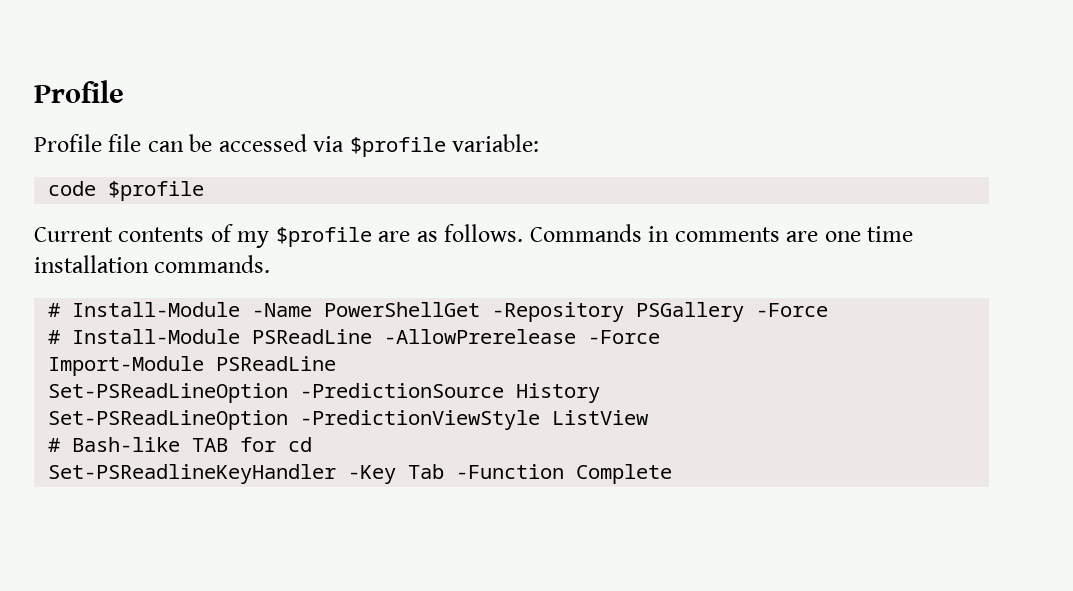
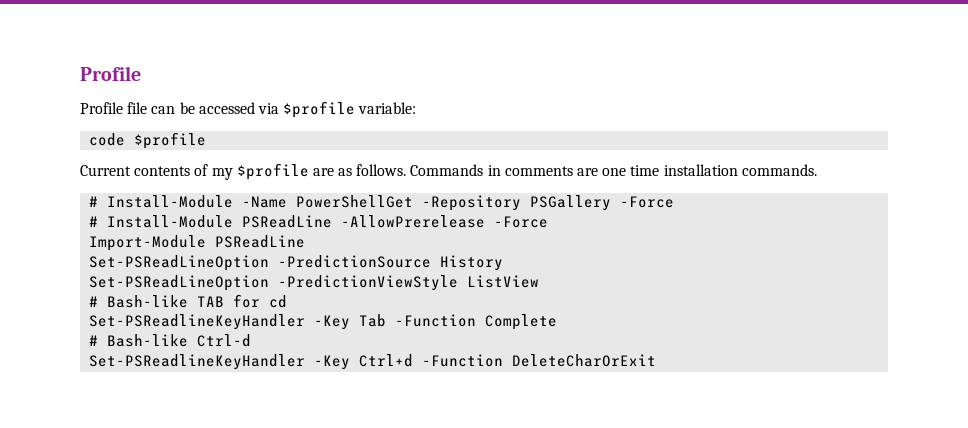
+ # Bash-like Ctrl-d
+ Set-PSReadlineKeyHandler -Key Ctrl+d -Function DeleteCharOrExit

